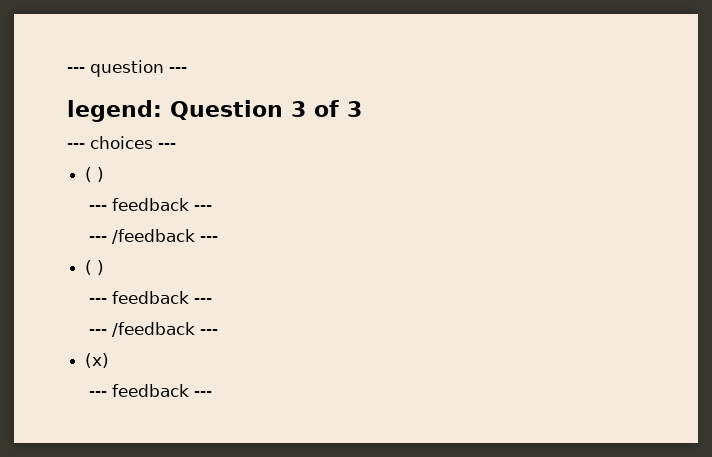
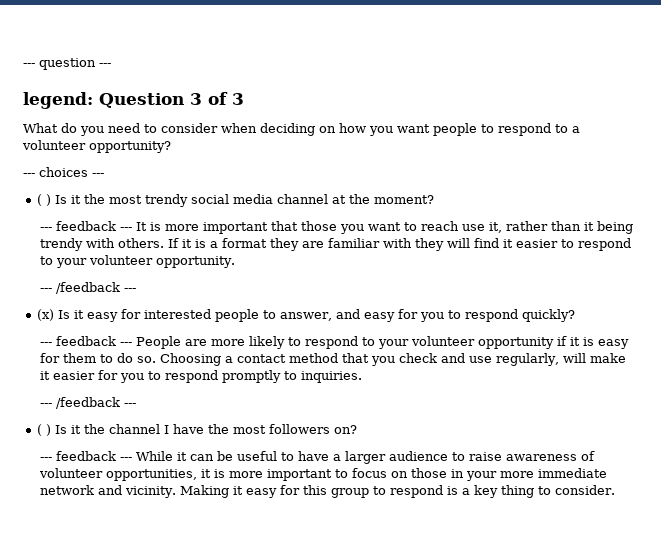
+ What do you need to consider when deciding on how you want people to respond to a volunteer opportunity?
  --- choices ---
- ( )
- --- feedback ---
+ ( ) Is it the most trendy social media channel at the moment?
+ --- feedback --- It is more important that those you want to reach use it, rather than it being trendy with others. If it is a format they are familiar with they will find it easier to respond to your volunteer opportunity.
  --- /feedback ---
- ( )
- --- feedback ---
+ (x) Is it easy for interested people to answer, and easy for you to respond quickly?
+ --- feedback --- People are more likely to respond to your volunteer opportunity if it is easy for them to do so. Choosing a contact method that you check and use regularly, will make it easier for you to respond promptly to inquiries.
  --- /feedback ---
- (x)
- --- feedback ---
+ ( ) Is it the channel I have the most followers on?
+ --- feedback --- While it can be useful to have a larger audience to raise awareness of volunteer opportunities, it is more important to focus on those in your more immediate network and vicinity. Making it easy for this group to respond is a key thing to consider.

